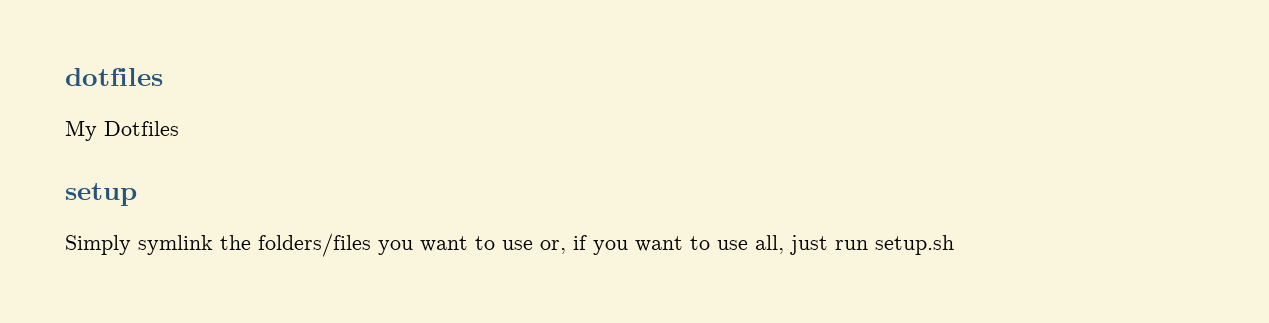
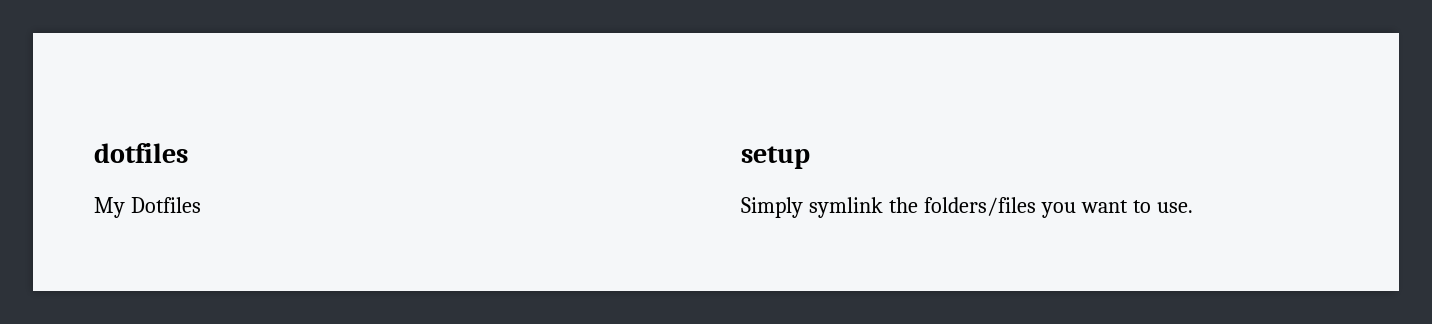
- Simply symlink the folders/files you want to use or, if you want to use all, just run setup.sh
+ Simply symlink the folders/files you want to use.

